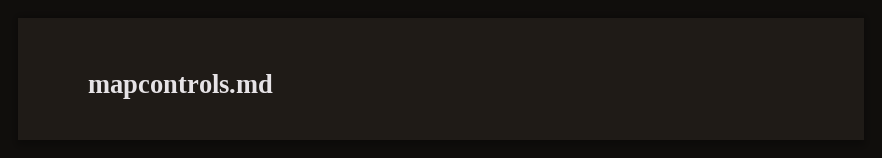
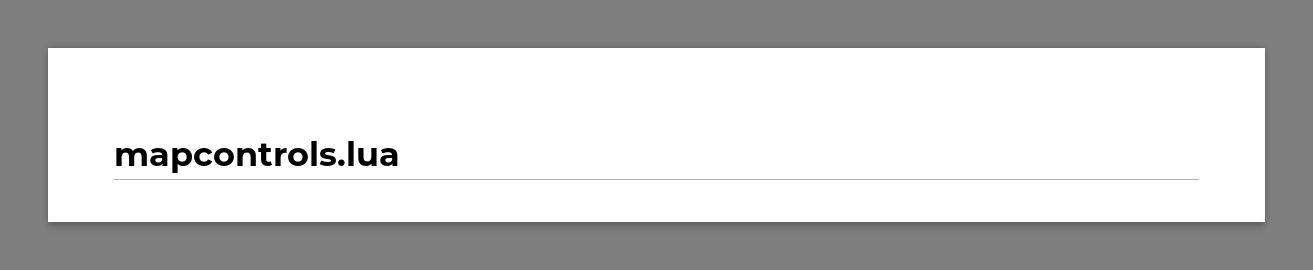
- mapcontrols.md
+ mapcontrols.lua

